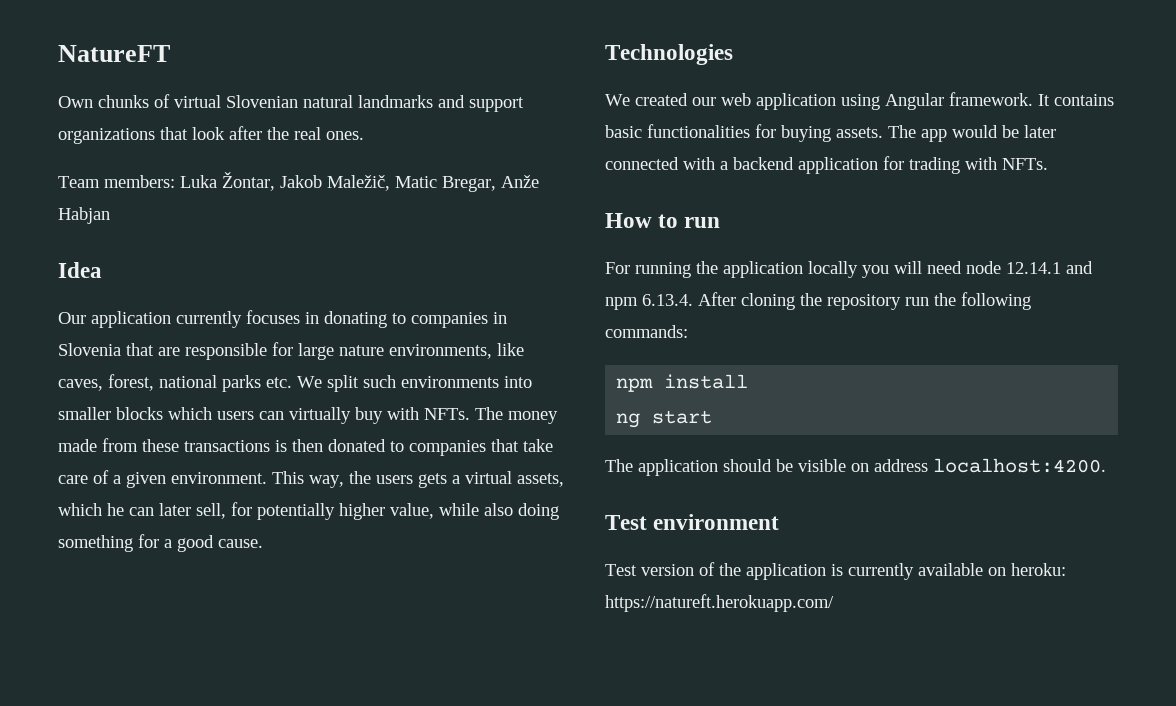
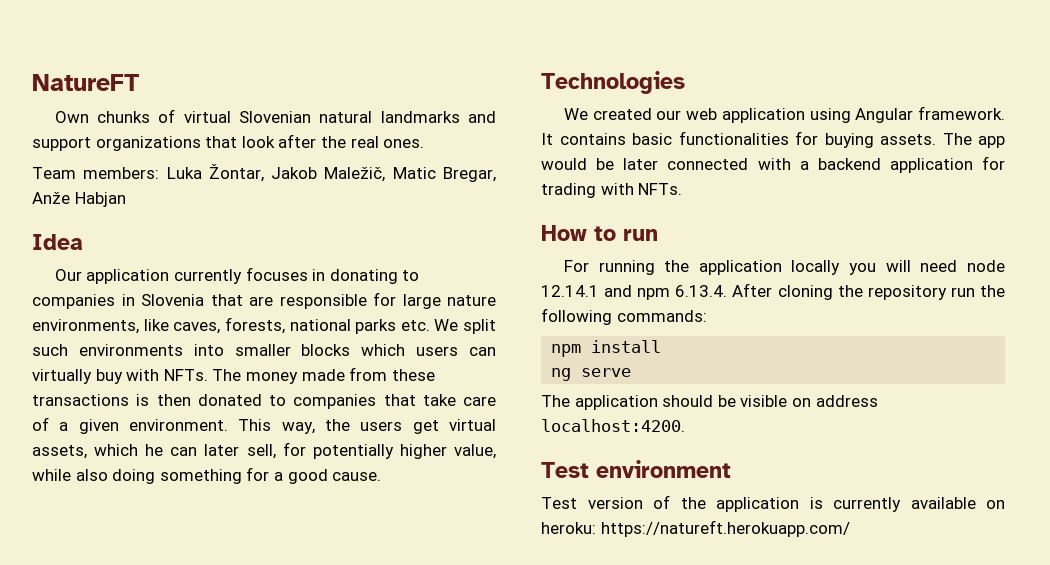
- Our application currently focuses in donating to companies in Slovenia that are responsible for large nature environments, like caves, forest, national parks etc. We split such environments into smaller blocks which users can virtually buy with NFTs.
+ Our application currently focuses in donating to companies in Slovenia that are responsible for large nature environments, like caves, forests, national parks etc. We split such environments into smaller blocks which users can virtually buy with NFTs.
- This way, the users gets a virtual assets, which he can later sell, for potentially higher value, while also doing something for a good cause.
+ This way, the users get virtual assets, which he can later sell, for potentially higher value, while also doing something for a good cause.
- ng start
+ ng serve

